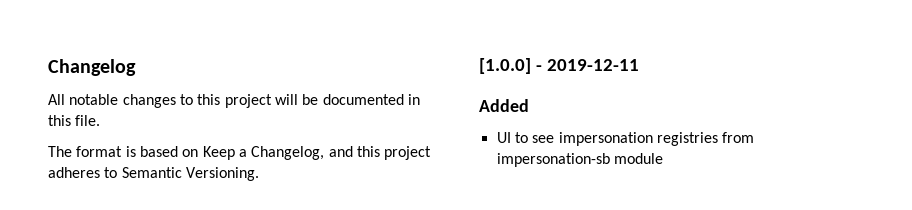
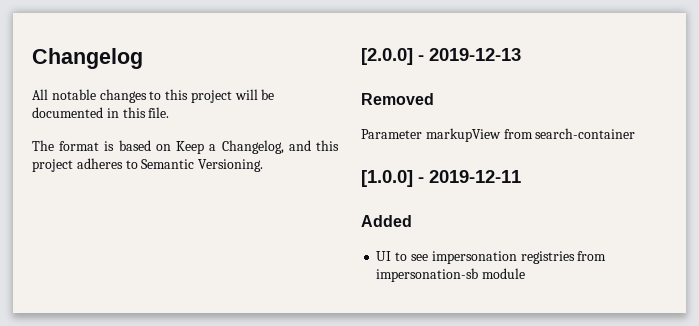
+ [2.0.0] - 2019-12-13
+ Removed
+ Parameter markupView from search-container

